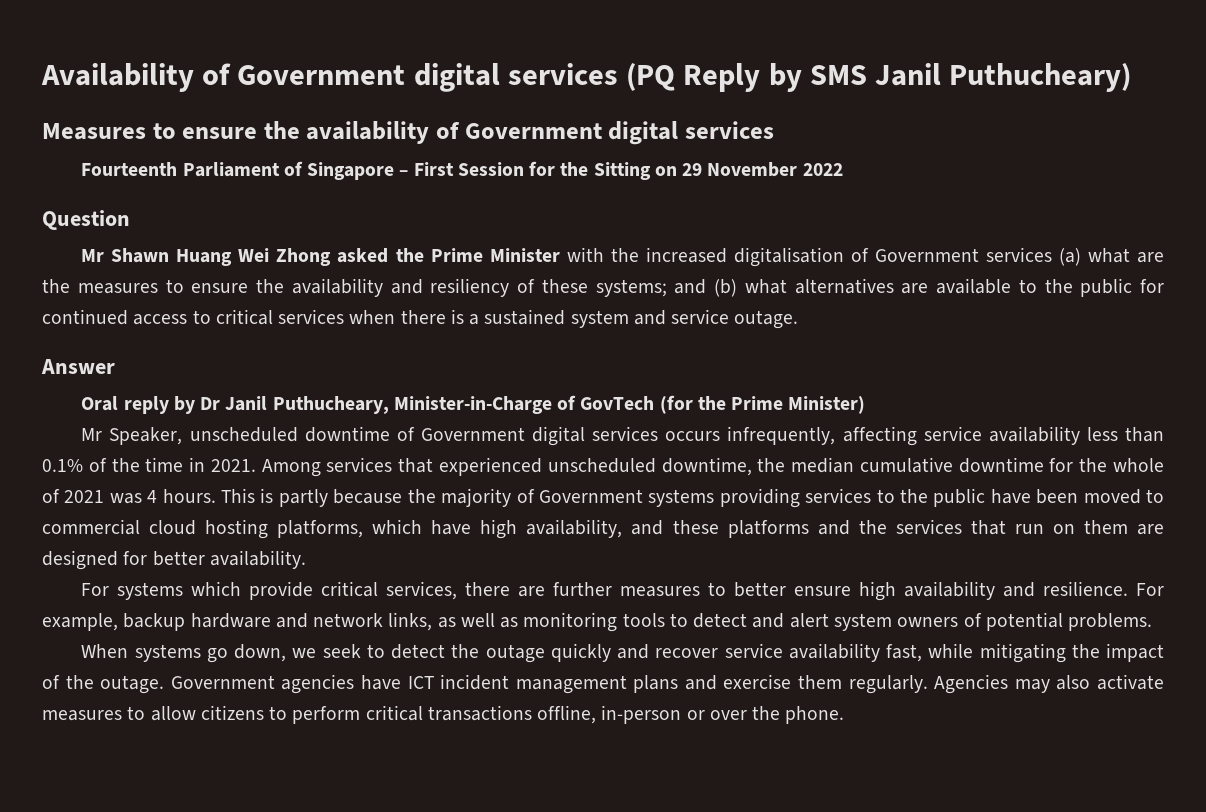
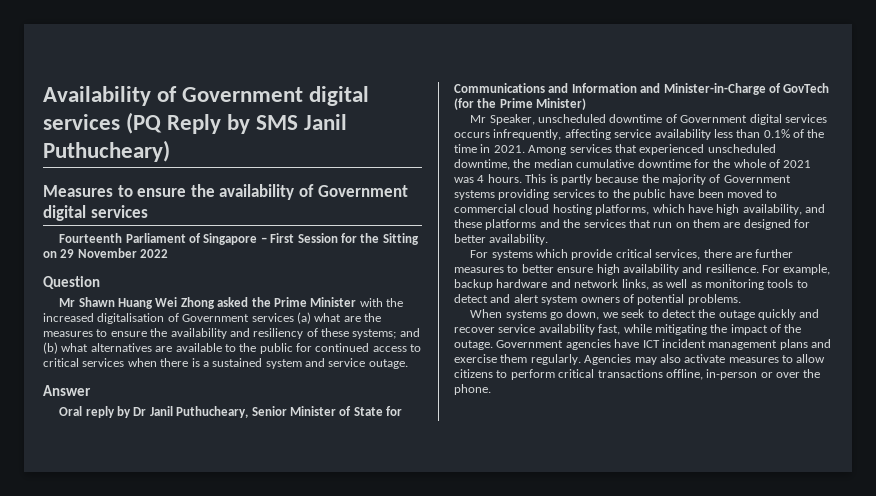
- Oral reply by Dr Janil Puthucheary, Minister-in-Charge of GovTech (for the Prime Minister)
+ Oral reply by Dr Janil Puthucheary, Senior Minister of State for Communications and Information and Minister-in-Charge of GovTech (for the Prime Minister)

